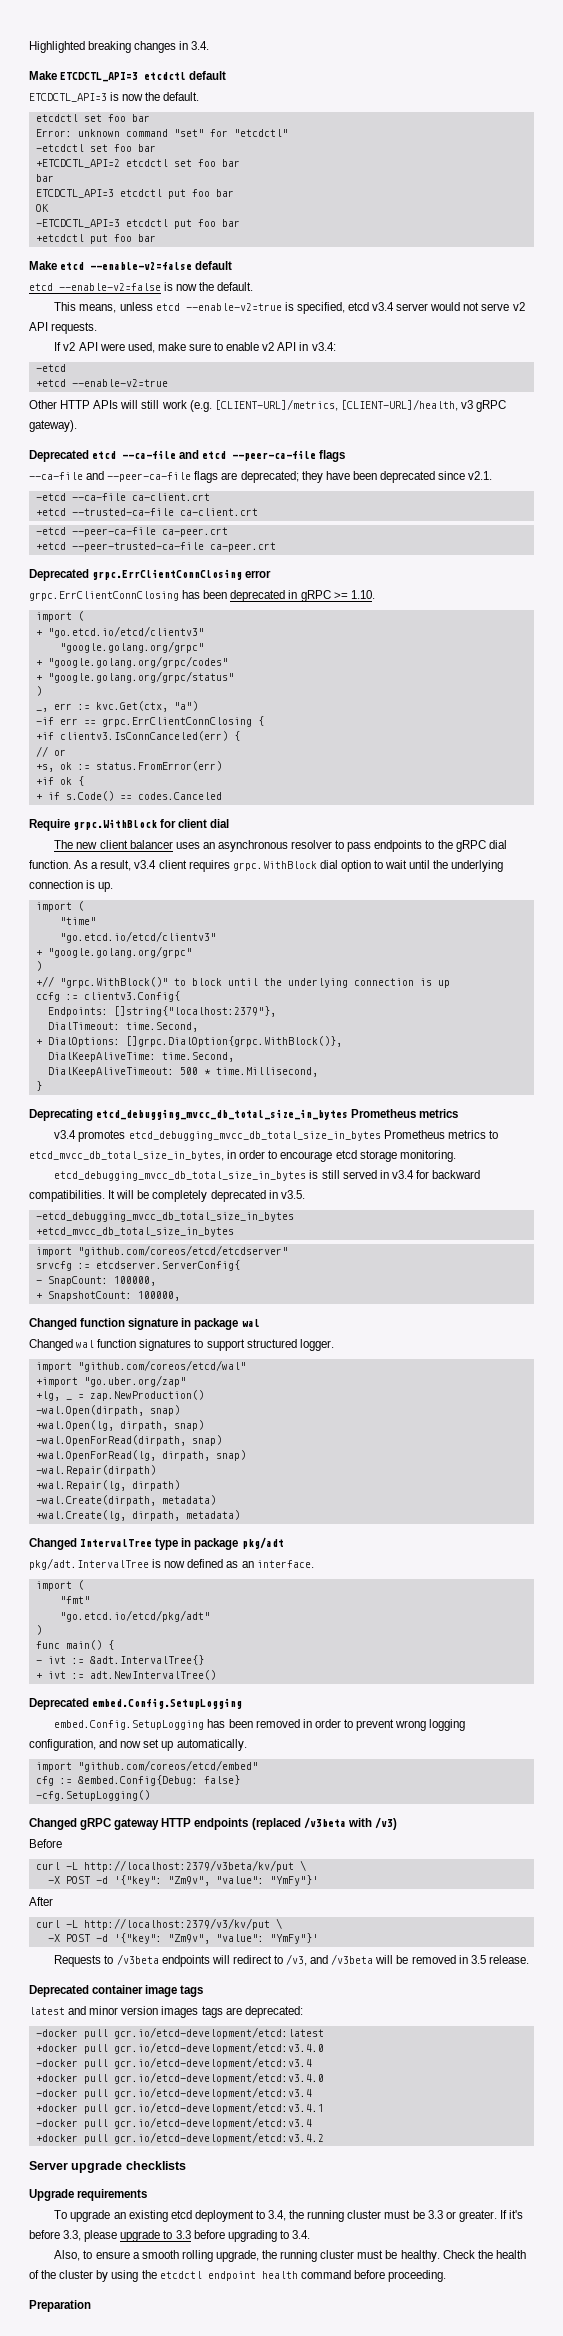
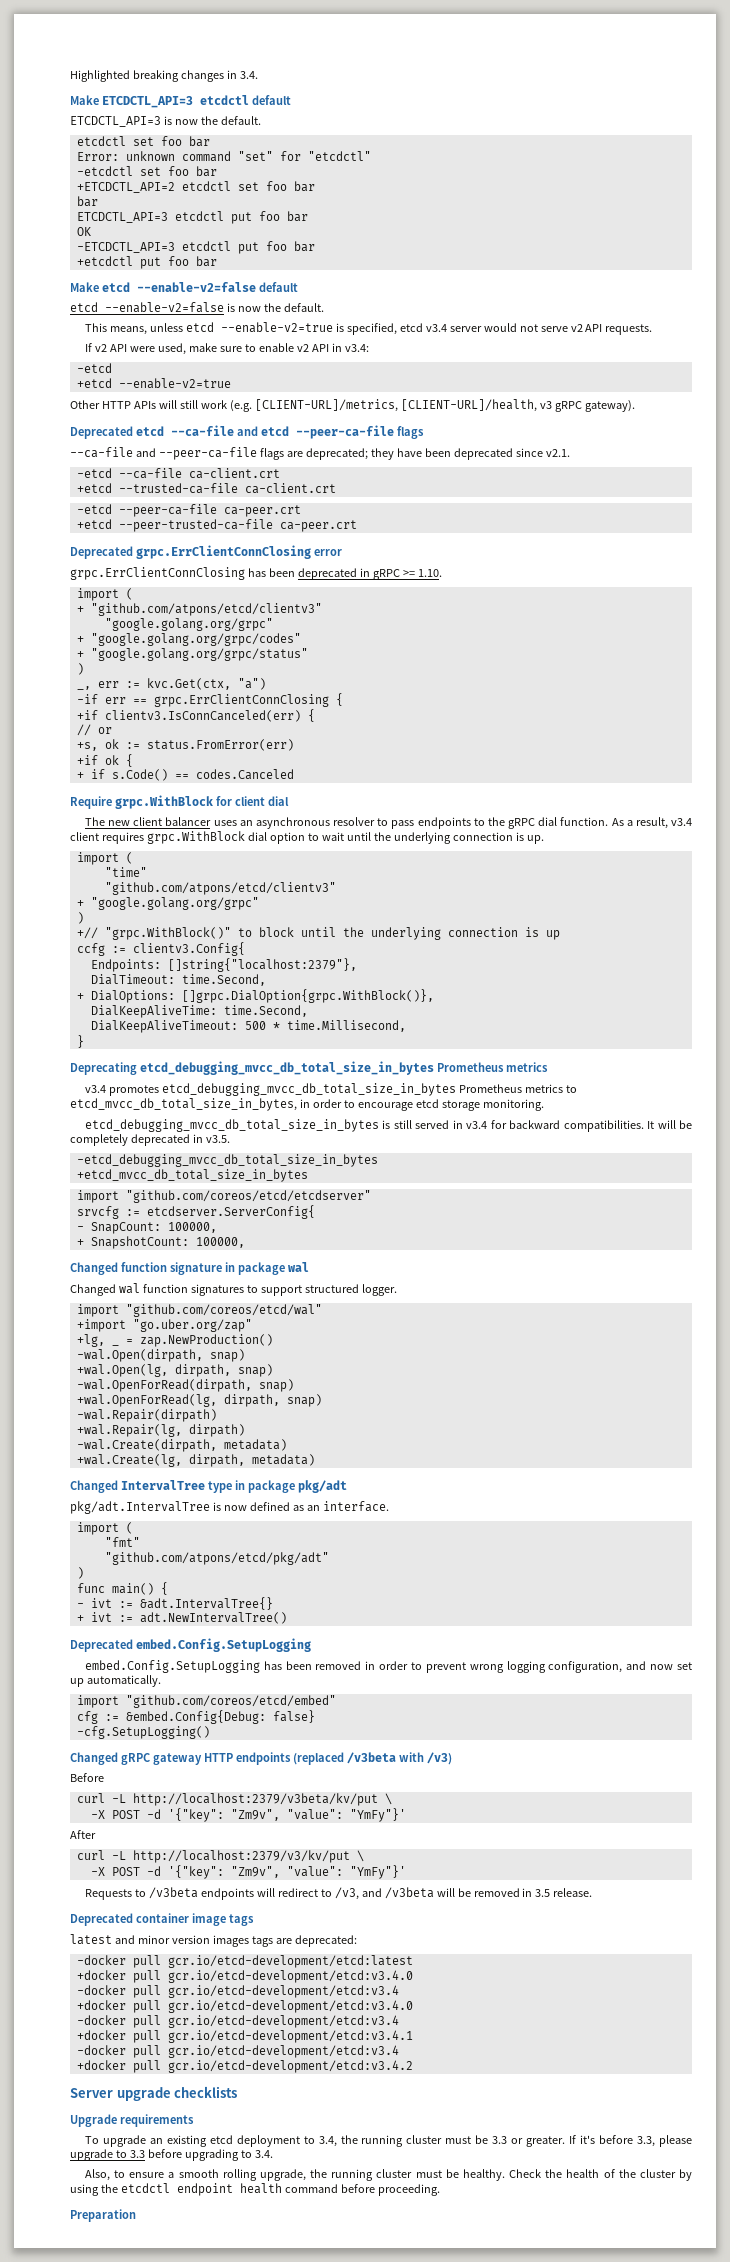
- + "go.etcd.io/etcd/clientv3"
+ + "github.com/atpons/etcd/clientv3"
  "time"
- "go.etcd.io/etcd/clientv3"
+ "github.com/atpons/etcd/clientv3"
- "go.etcd.io/etcd/pkg/adt"
+ "github.com/atpons/etcd/pkg/adt"

